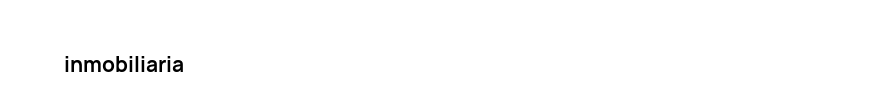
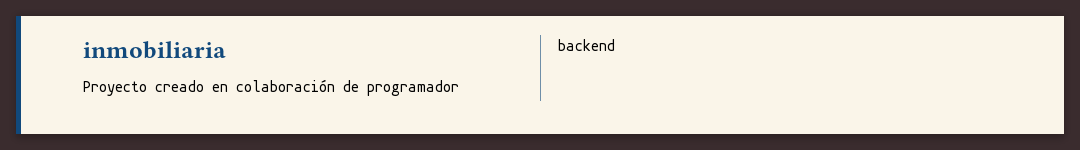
+ Proyecto creado en colaboración de programador backend

